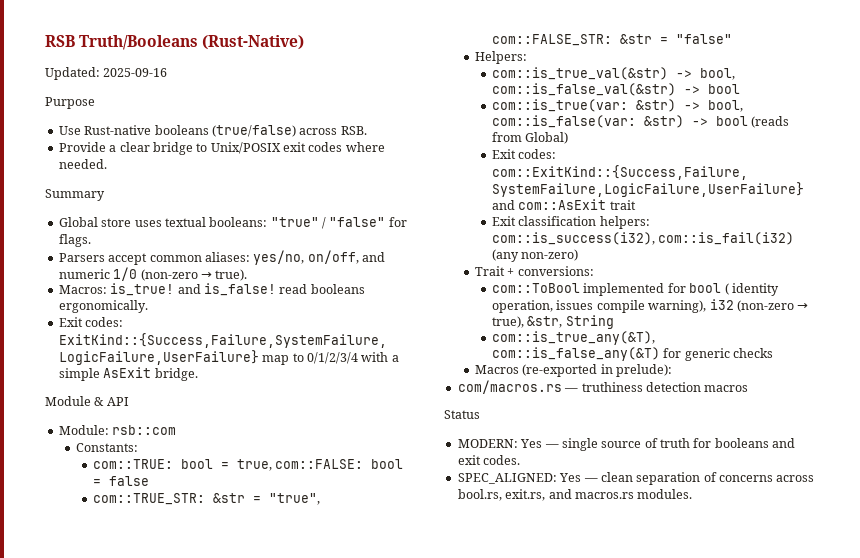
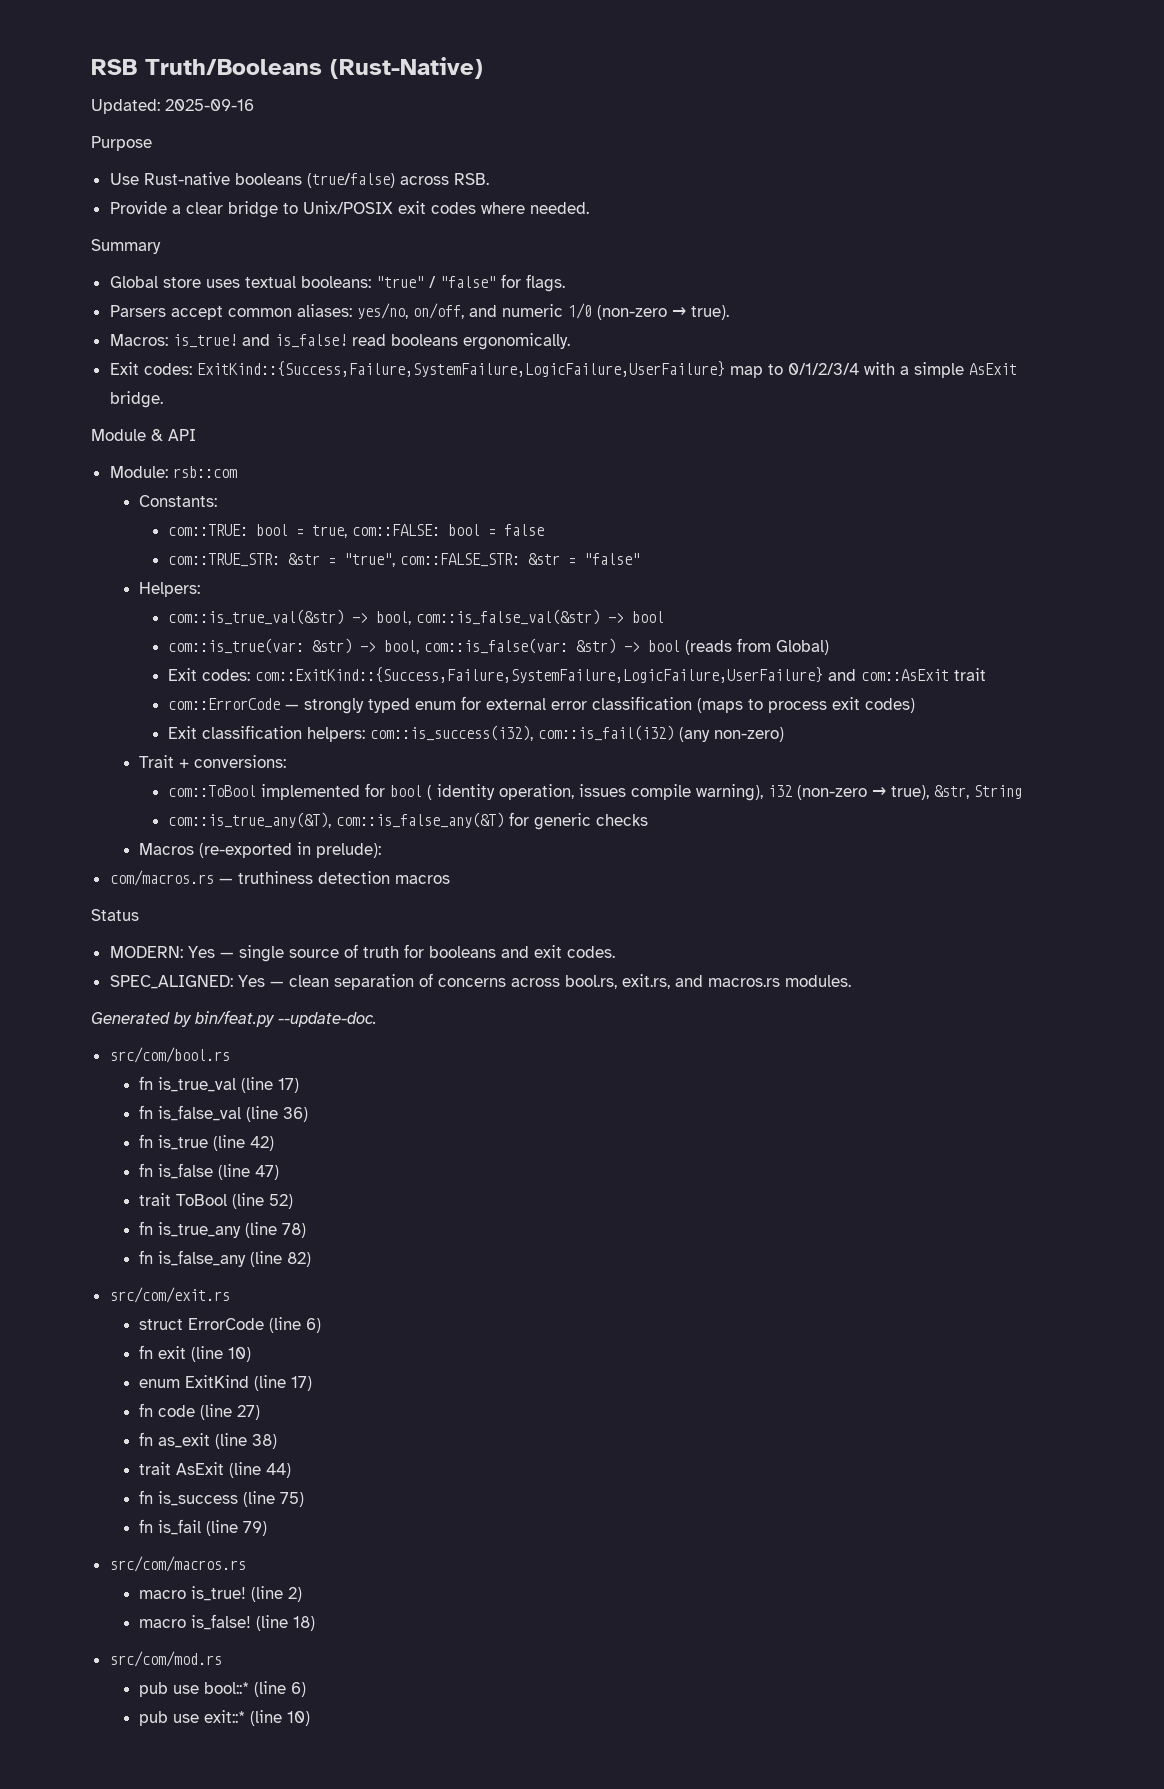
+ com::ErrorCode — strongly typed enum for external error classification (maps to process exit codes)
+ Generated by bin/feat.py --update-doc.
+ src/com/bool.rs
+ fn is_true_val (line 17)
+ fn is_false_val (line 36)
+ fn is_true (line 42)
+ fn is_false (line 47)
+ trait ToBool (line 52)
+ fn is_true_any (line 78)
+ fn is_false_any (line 82)
+ src/com/exit.rs
+ struct ErrorCode (line 6)
+ fn exit (line 10)
+ enum ExitKind (line 17)
+ fn code (line 27)
+ fn as_exit (line 38)
+ trait AsExit (line 44)
+ fn is_success (line 75)
+ fn is_fail (line 79)
+ src/com/macros.rs
+ macro is_true! (line 2)
+ macro is_false! (line 18)
+ src/com/mod.rs
+ pub use bool::* (line 6)
+ pub use exit::* (line 10)

